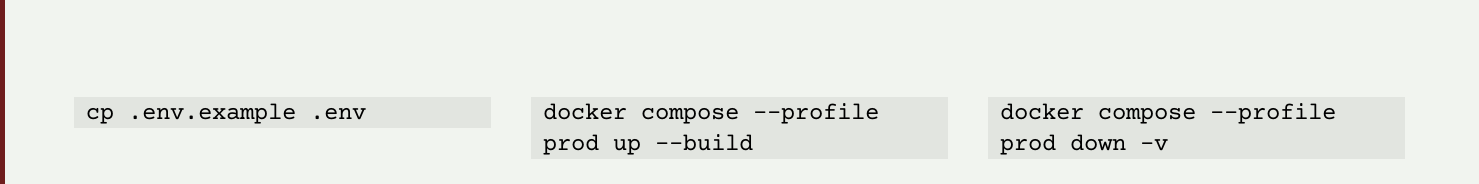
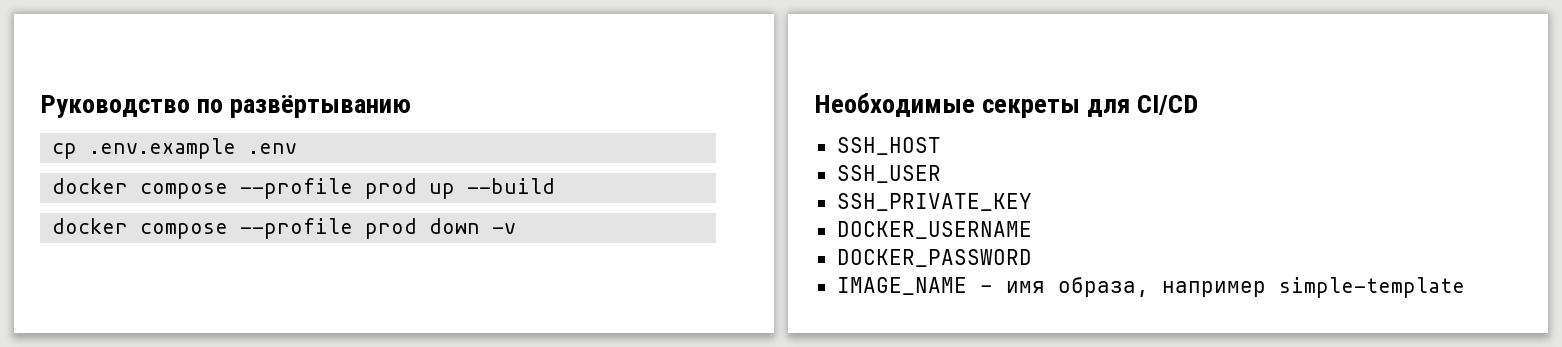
+ Руководство по развёртыванию
+ Необходимые секреты для CI/CD
+ SSH_HOST
+ SSH_USER
+ SSH_PRIVATE_KEY
+ DOCKER_USERNAME
+ DOCKER_PASSWORD
+ IMAGE_NAME – имя образа, например simple-template

